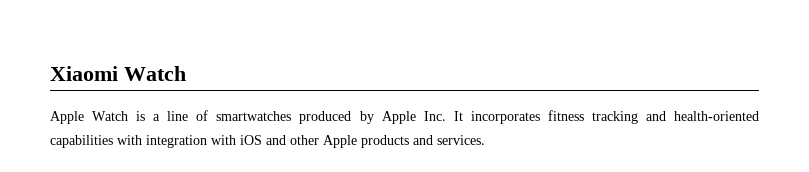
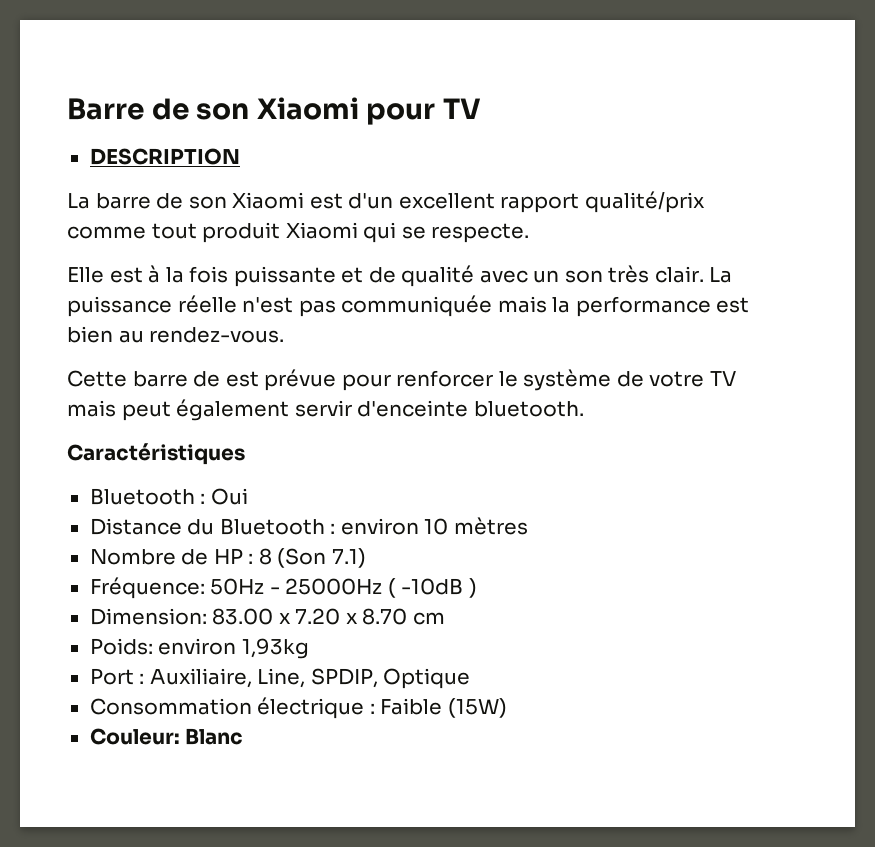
- Xiaomi Watch
- Apple Watch is a line of smartwatches produced by Apple Inc. It incorporates fitness tracking and health-oriented capabilities with integration with iOS and other Apple products and services.
+ Barre de son Xiaomi pour TV
+ DESCRIPTION
+ La barre de son Xiaomi est d'un excellent rapport qualité/prix comme tout produit Xiaomi qui se respecte.
+ Elle est à la fois puissante et de qualité avec un son très clair. La puissance réelle n'est pas communiquée mais la performance est bien au rendez-vous.
+ Cette barre de est prévue pour renforcer le système de votre TV mais peut également servir d'enceinte bluetooth.
+ Caractéristiques
+ Bluetooth : Oui
+ Distance du Bluetooth : environ 10 mètres
+ Nombre de HP : 8 (Son 7.1)
+ Fréquence: 50Hz - 25000Hz ( -10dB )
+ Dimension: 83.00 x 7.20 x 8.70 cm
+ Poids: environ 1,93kg
+ Port : Auxiliaire, Line, SPDIP, Optique
+ Consommation électrique : Faible (15W)
+ Couleur: Blanc

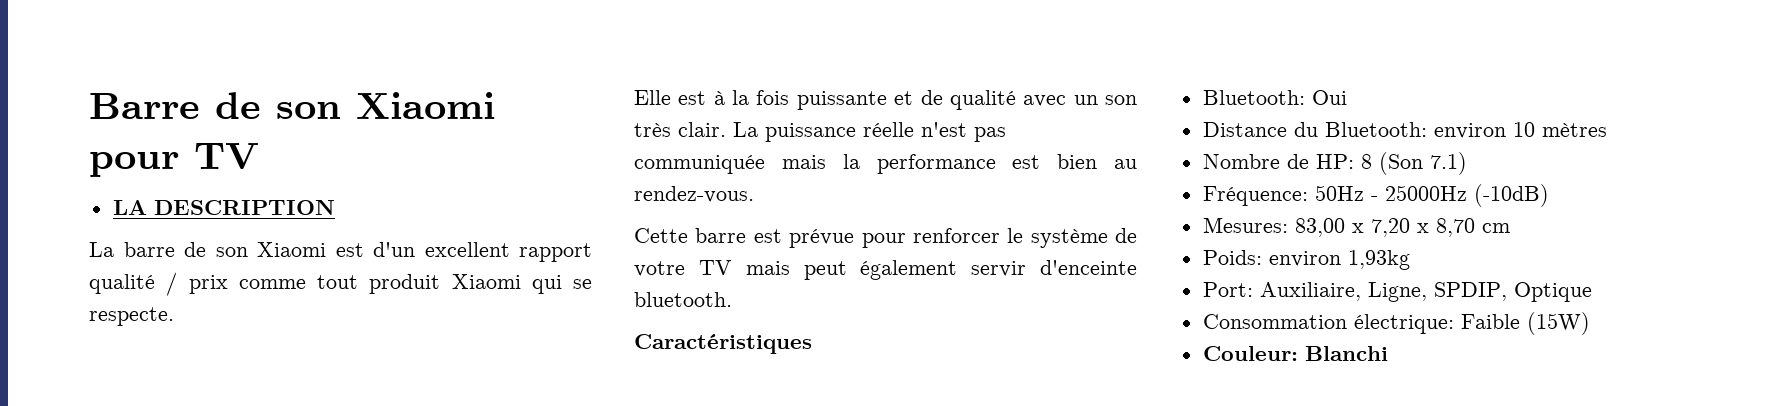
- DESCRIPTION
+ LA DESCRIPTION
- La barre de son Xiaomi est d'un excellent rapport qualité/prix comme tout produit Xiaomi qui se respecte.
+ La barre de son Xiaomi est d'un excellent rapport qualité / prix comme tout produit Xiaomi qui se respecte.
- Cette barre de est prévue pour renforcer le système de votre TV mais peut également servir d'enceinte bluetooth.
+ Cette barre est prévue pour renforcer le système de votre TV mais peut également servir d'enceinte bluetooth.
- Bluetooth : Oui
+ Bluetooth: Oui
- Distance du Bluetooth : environ 10 mètres
+ Distance du Bluetooth: environ 10 mètres
- Nombre de HP : 8 (Son 7.1)
+ Nombre de HP: 8 (Son 7.1)
- Fréquence: 50Hz - 25000Hz ( -10dB )
- Dimension: 83.00 x 7.20 x 8.70 cm
+ Fréquence: 50Hz - 25000Hz (-10dB)
+ Mesures: 83,00 x 7,20 x 8,70 cm
- Port : Auxiliaire, Line, SPDIP, Optique
+ Port: Auxiliaire, Ligne, SPDIP, Optique
- Consommation électrique : Faible (15W)
+ Consommation électrique: Faible (15W)
- Couleur: Blanc
+ Couleur: Blanchi

